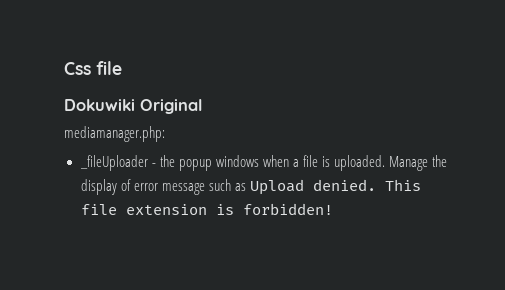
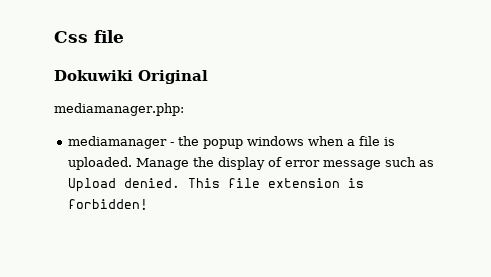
- _fileUploader - the popup windows when a file is uploaded.
+ mediamanager - the popup windows when a file is uploaded.

